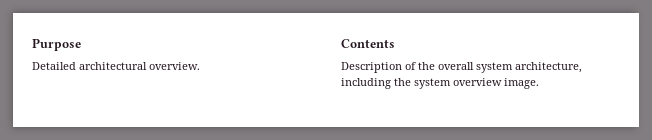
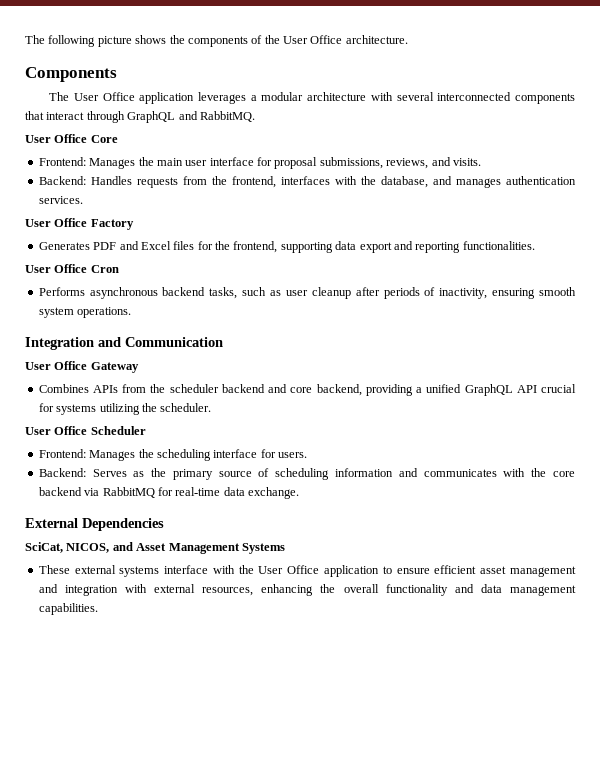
- Purpose
- Detailed architectural overview.
- Contents
- Description of the overall system architecture, including the system overview image.
+ The following picture shows the components of the User Office architecture.
+ Components
+ The User Office application leverages a modular architecture with several interconnected components that interact through GraphQL and RabbitMQ.
+ User Office Core
+ Frontend: Manages the main user interface for proposal submissions, reviews, and visits.
+ Backend: Handles requests from the frontend, interfaces with the database, and manages authentication services.
+ User Office Factory
+ Generates PDF and Excel files for the frontend, supporting data export and reporting functionalities.
+ User Office Cron
+ Performs asynchronous backend tasks, such as user cleanup after periods of inactivity, ensuring smooth system operations.
+ Integration and Communication
+ User Office Gateway
+ Combines APIs from the scheduler backend and core backend, providing a unified GraphQL API crucial for systems utilizing the scheduler.
+ User Office Scheduler
+ Frontend: Manages the scheduling interface for users.
+ Backend: Serves as the primary source of scheduling information and communicates with the core backend via RabbitMQ for real-time data exchange.
+ External Dependencies
+ SciCat, NICOS, and Asset Management Systems
+ These external systems interface with the User Office application to ensure efficient asset management and integration with external resources, enhancing the overall functionality and data management capabilities.

